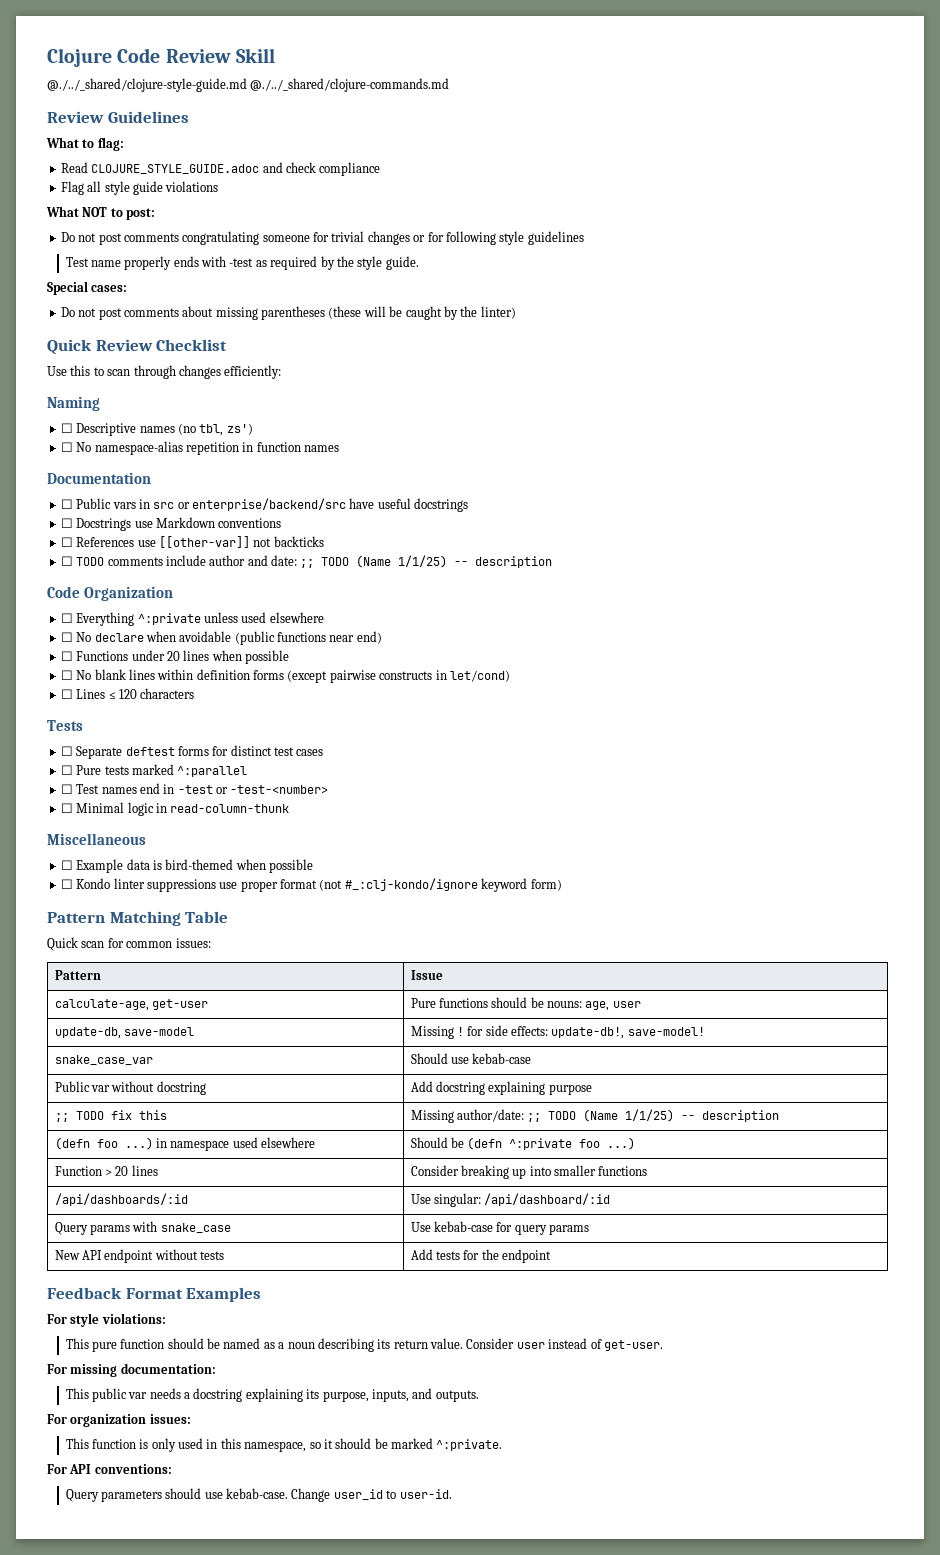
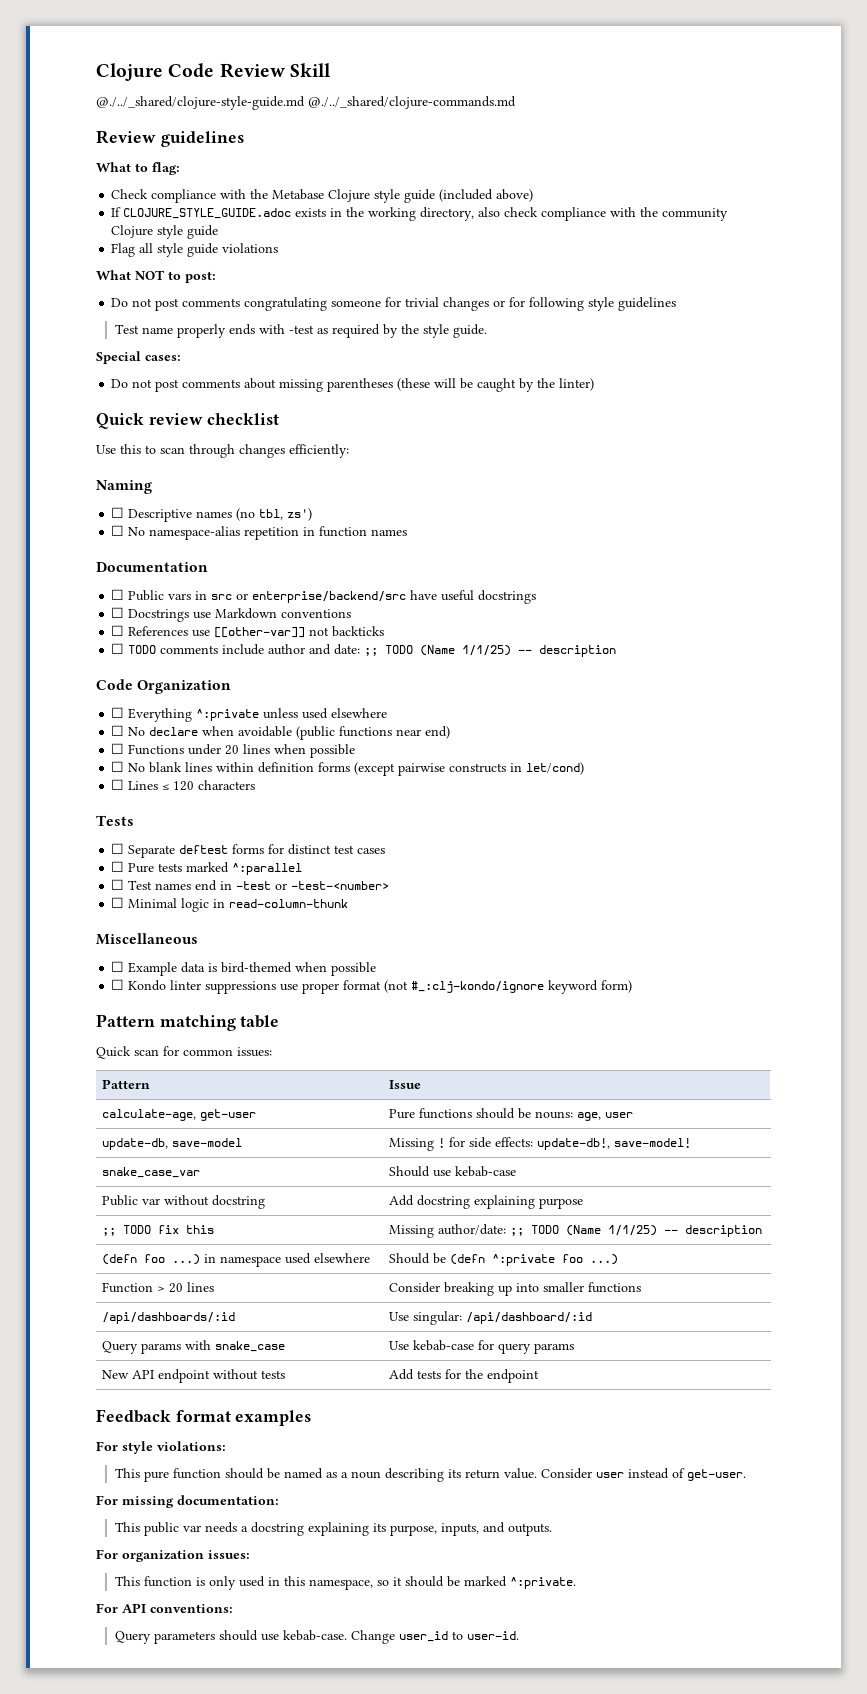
- Review Guidelines
+ Review guidelines
- Read CLOJURE_STYLE_GUIDE.adoc and check compliance
+ Check compliance with the Metabase Clojure style guide (included above)
+ If CLOJURE_STYLE_GUIDE.adoc exists in the working directory, also check compliance with the community Clojure style guide
- Quick Review Checklist
+ Quick review checklist
- Pattern Matching Table
+ Pattern matching table
- Feedback Format Examples
+ Feedback format examples

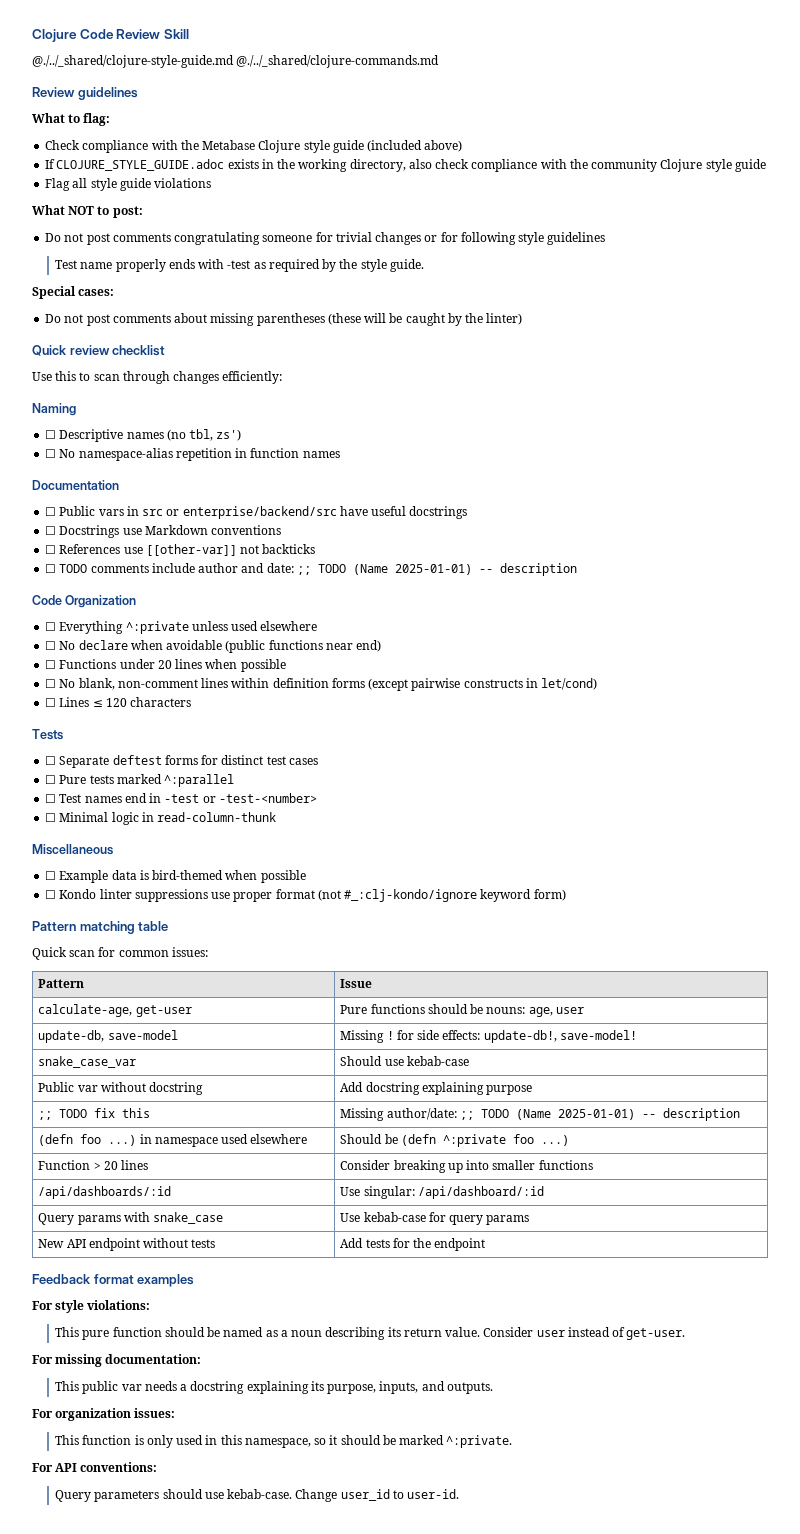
- ☐ TODO comments include author and date: ;; TODO (Name 1/1/25) -- description
+ ☐ TODO comments include author and date: ;; TODO (Name 2025-01-01) -- description
- ☐ No blank lines within definition forms (except pairwise constructs in let/cond)
+ ☐ No blank, non-comment lines within definition forms (except pairwise constructs in let/cond)
- ;; TODO fix this | Missing author/date: ;; TODO (Name 1/1/25) -- description
+ ;; TODO fix this | Missing author/date: ;; TODO (Name 2025-01-01) -- description

